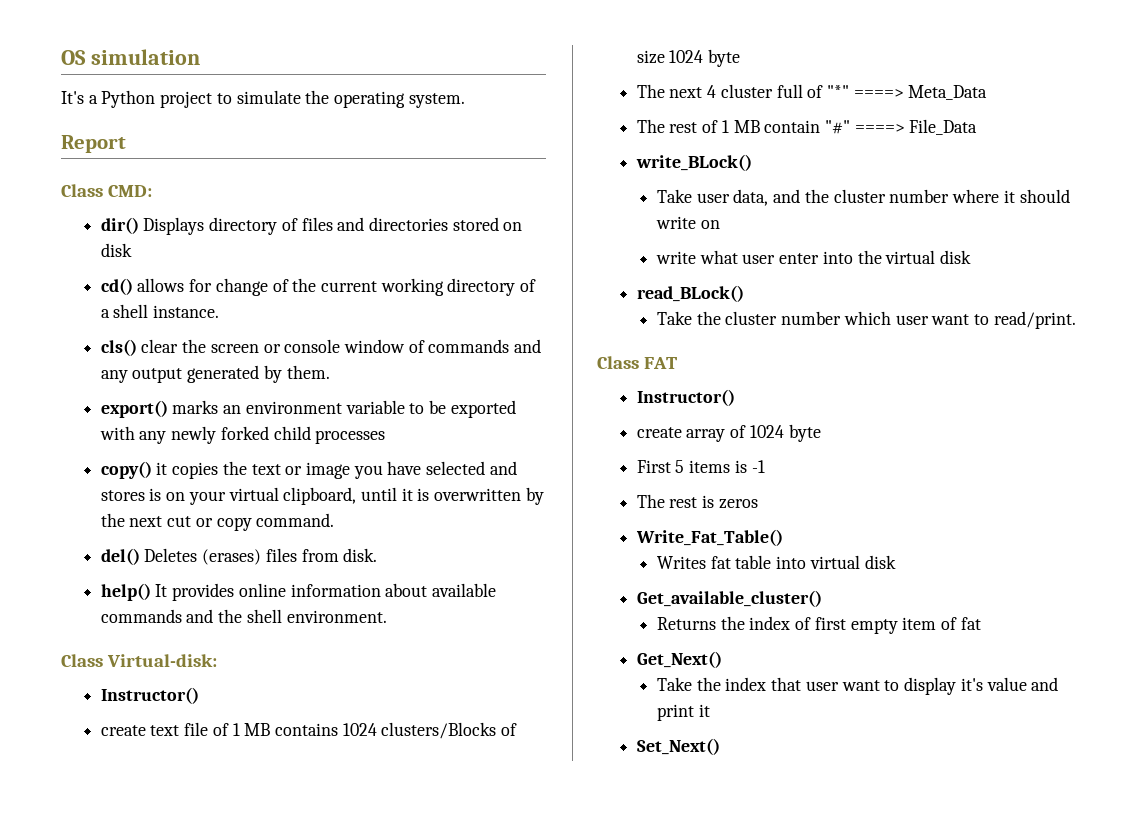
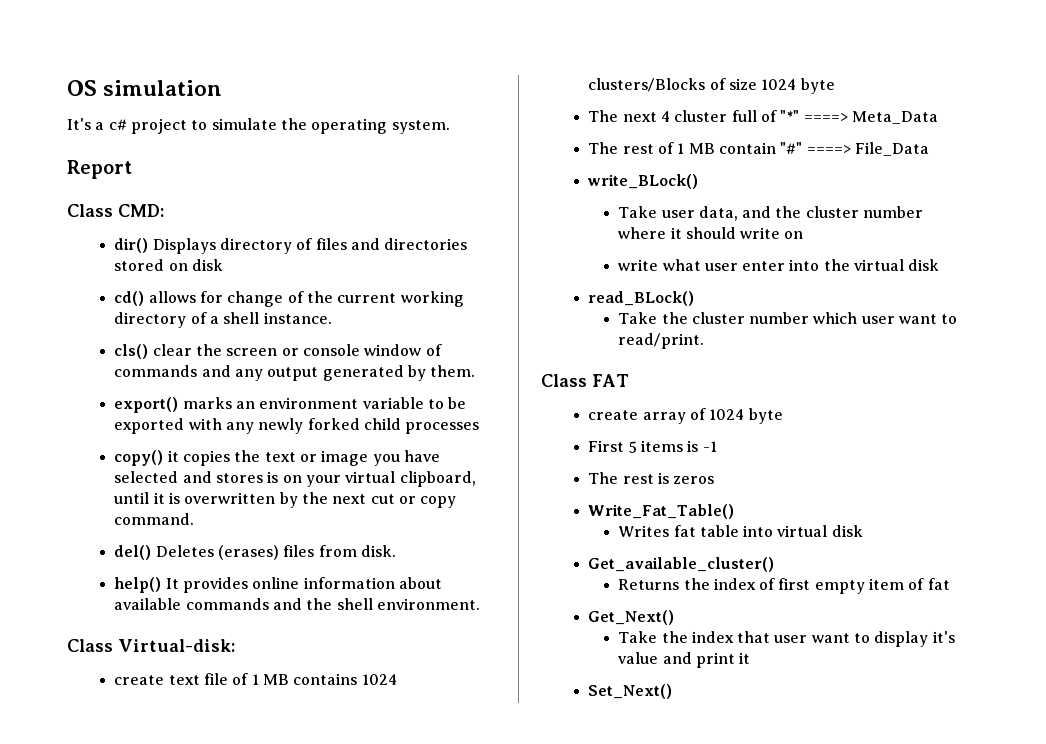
- It's a Python project to simulate the operating system.
+ It's a c# project to simulate the operating system.
  Class Virtual-disk:
- Instructor()
  Class FAT
- Instructor()

